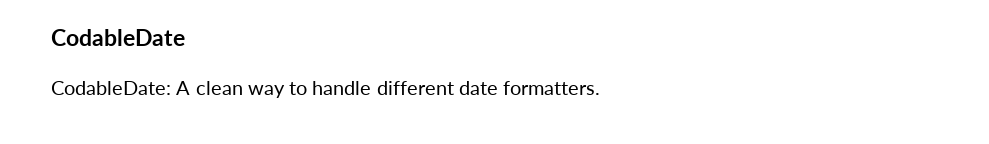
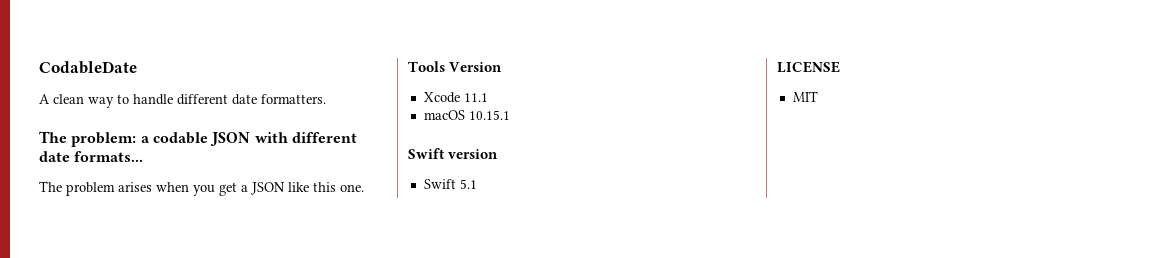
- CodableDate: A clean way to handle different date formatters.
+ A clean way to handle different date formatters.
+ The problem: a codable JSON with different date formats...
+ The problem arises when you get a JSON like this one.
+ Tools Version
+ Xcode 11.1
+ macOS 10.15.1
+ Swift version
+ Swift 5.1
+ LICENSE
+ MIT

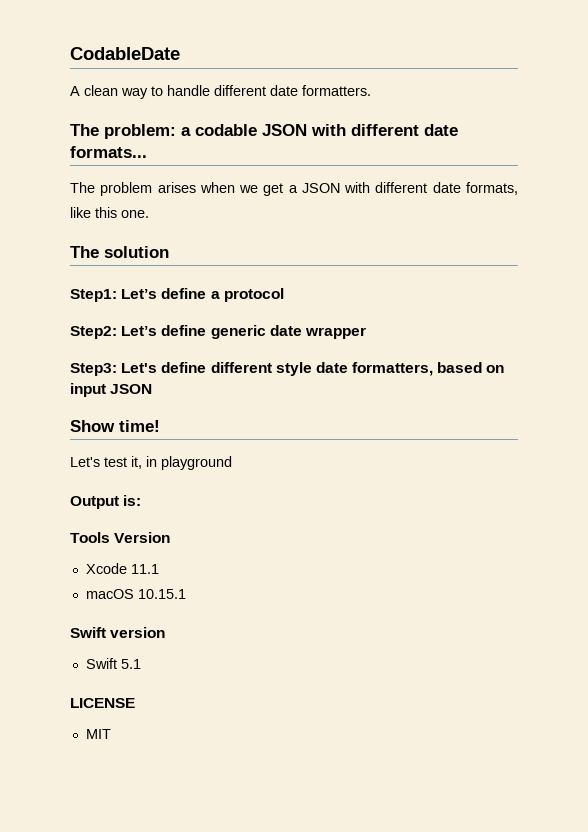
- The problem arises when you get a JSON like this one.
+ The problem arises when we get a JSON with different date formats, like this one.
+ The solution
+ Step1: Let’s define a protocol
+ Step2: Let’s define generic date wrapper
+ Step3: Let's define different style date formatters, based on input JSON
+ Show time!
+ Let's test it, in playground
+ Output is:

